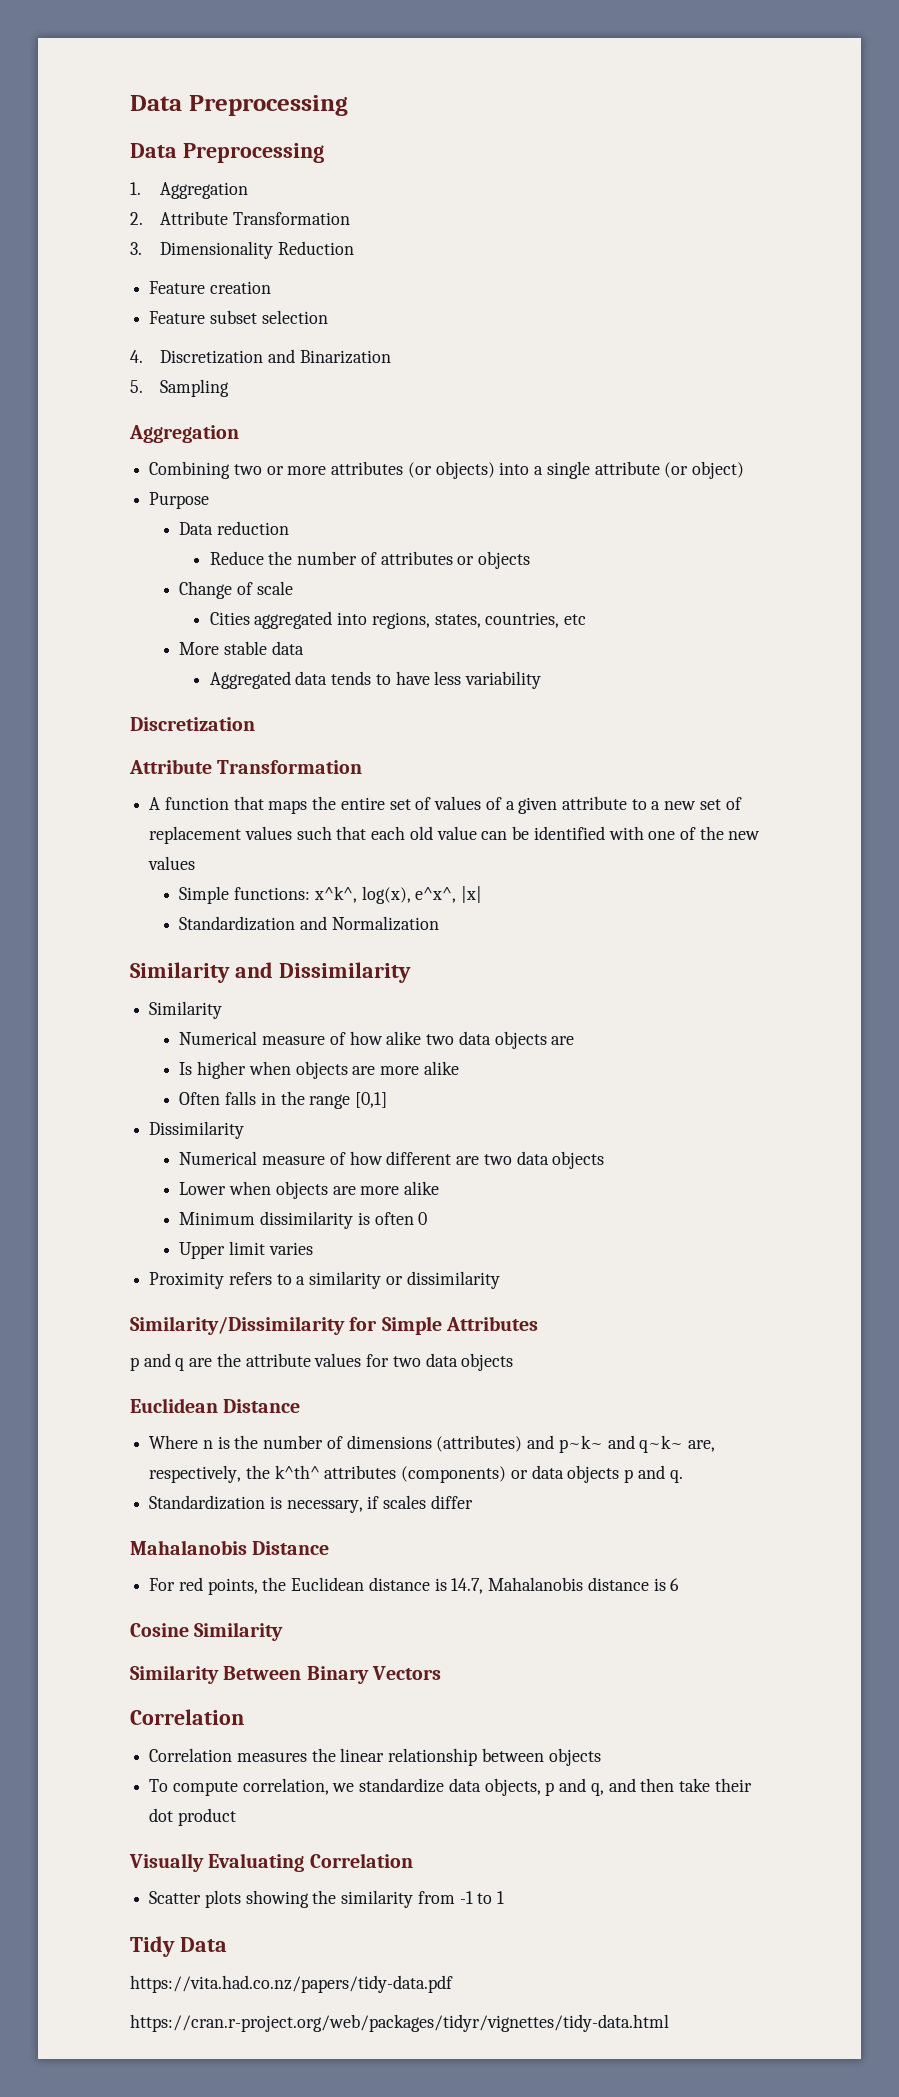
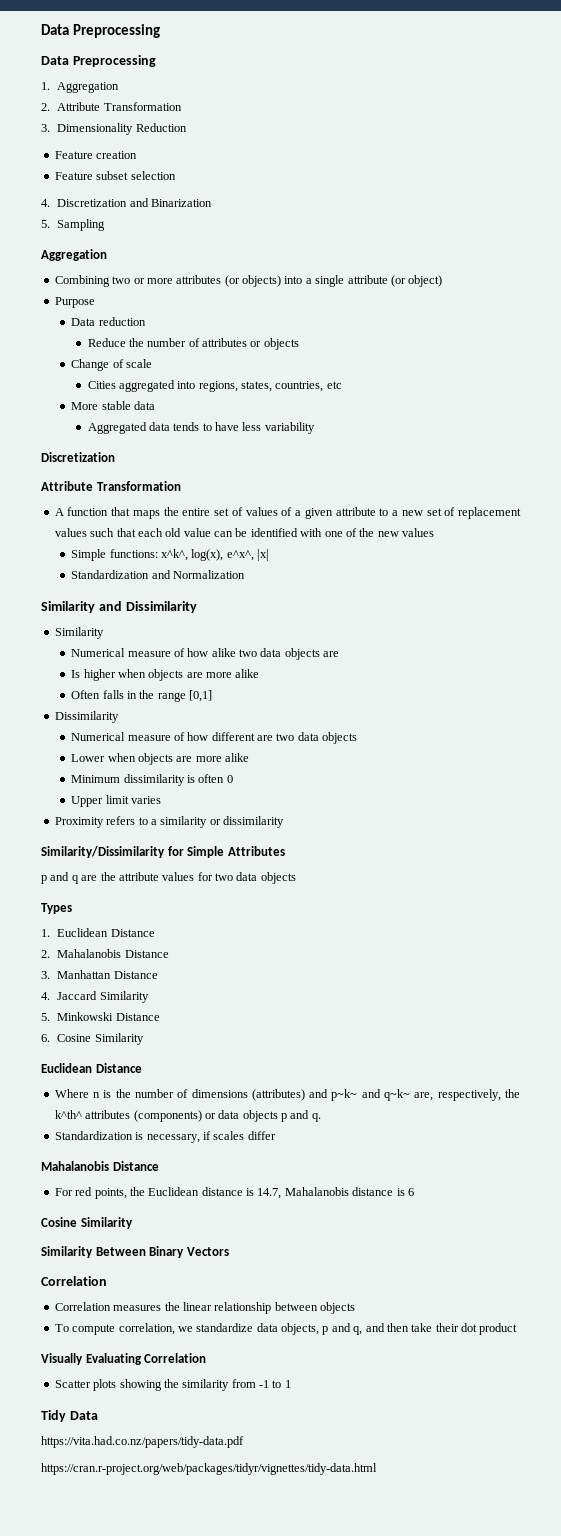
+ Types
+ 1. Euclidean Distance
+ 2. Mahalanobis Distance
+ 3. Manhattan Distance
+ 4. Jaccard Similarity
+ 5. Minkowski Distance
+ 6. Cosine Similarity

